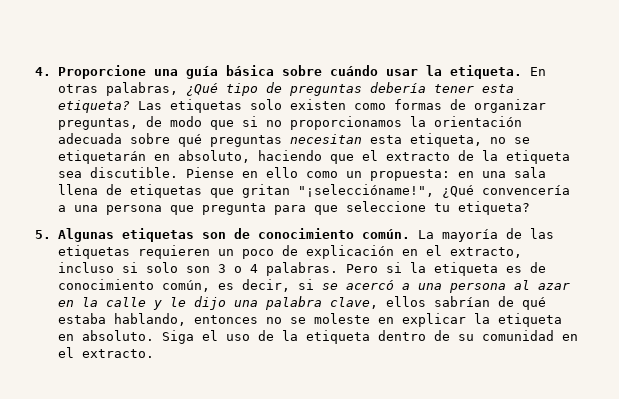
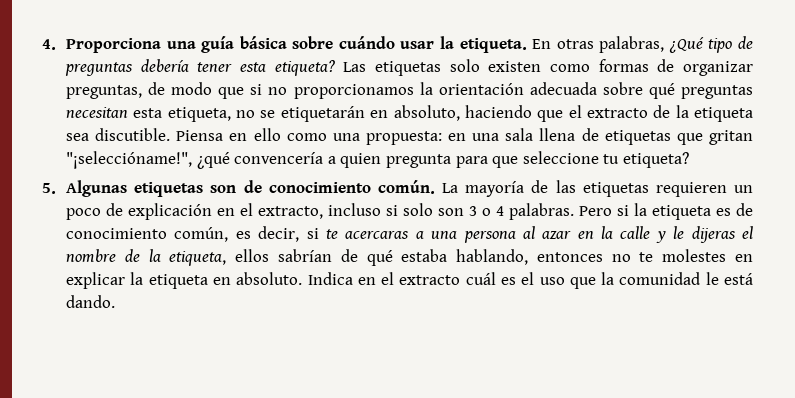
- 4. Proporcione una guía básica sobre cuándo usar la etiqueta.
+ 4. Proporciona una guía básica sobre cuándo usar la etiqueta.
- Piense en ello como un propuesta: en una sala llena de etiquetas que gritan "¡seleccióname!", ¿Qué convencería a una persona que pregunta para que seleccione tu etiqueta?
+ Piensa en ello como una propuesta: en una sala llena de etiquetas que gritan "¡seleccióname!", ¿qué convencería a quien pregunta para que seleccione tu etiqueta?
- Pero si la etiqueta es de conocimiento común, es decir, si se acercó a una persona al azar en la calle y le dijo una palabra clave, ellos sabrían de qué estaba hablando, entonces no se moleste en explicar la etiqueta en absoluto.
+ Pero si la etiqueta es de conocimiento común, es decir, si te acercaras a una persona al azar en la calle y le dijeras el nombre de la etiqueta, ellos sabrían de qué estaba hablando, entonces no te molestes en explicar la etiqueta en absoluto.
- Siga el uso de la etiqueta dentro de su comunidad en el extracto.
+ Indica en el extracto cuál es el uso que la comunidad le está dando.

